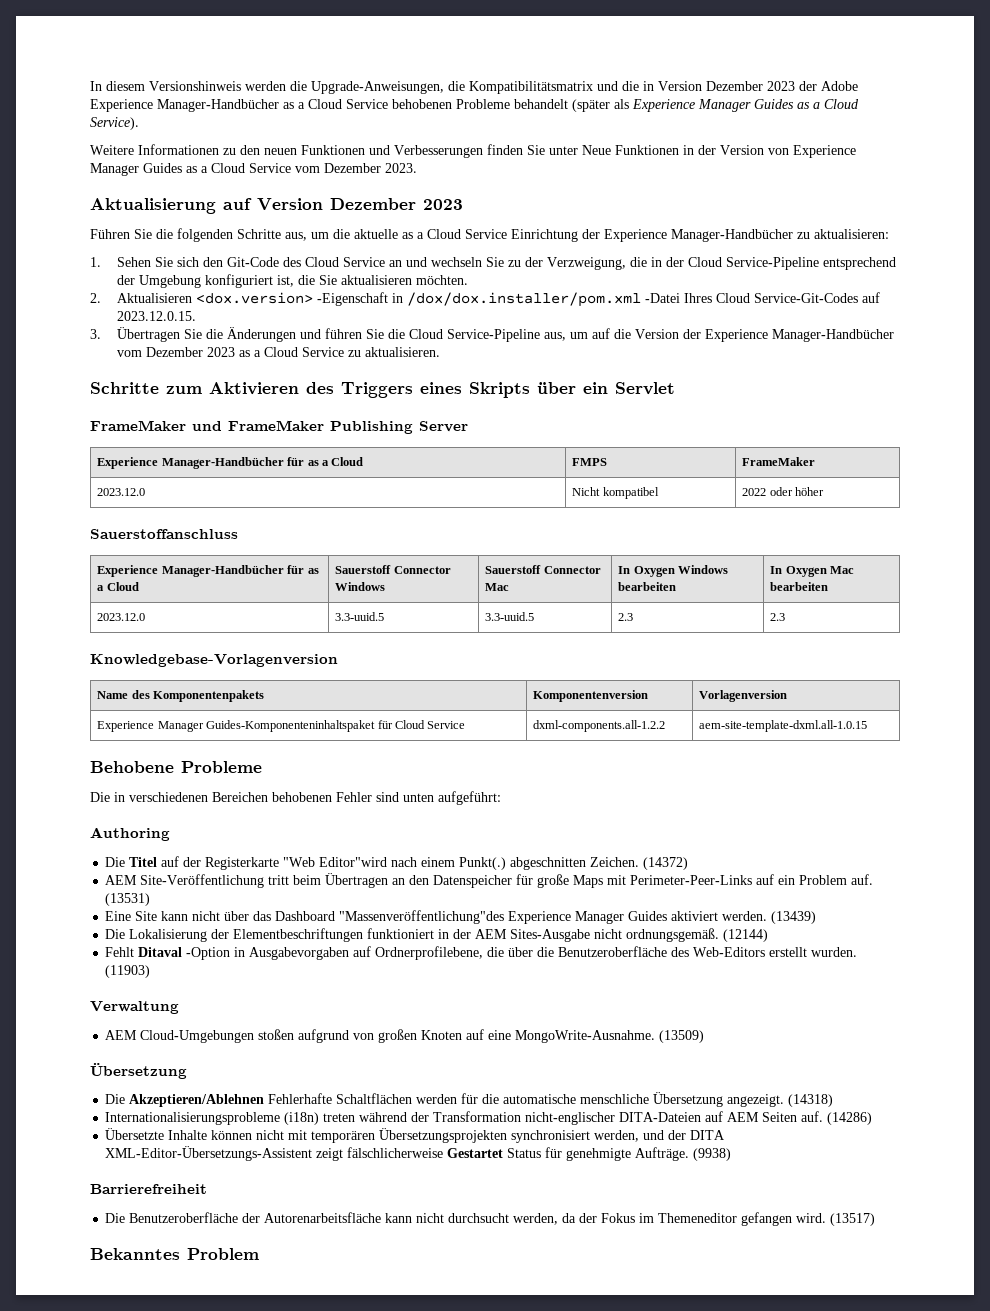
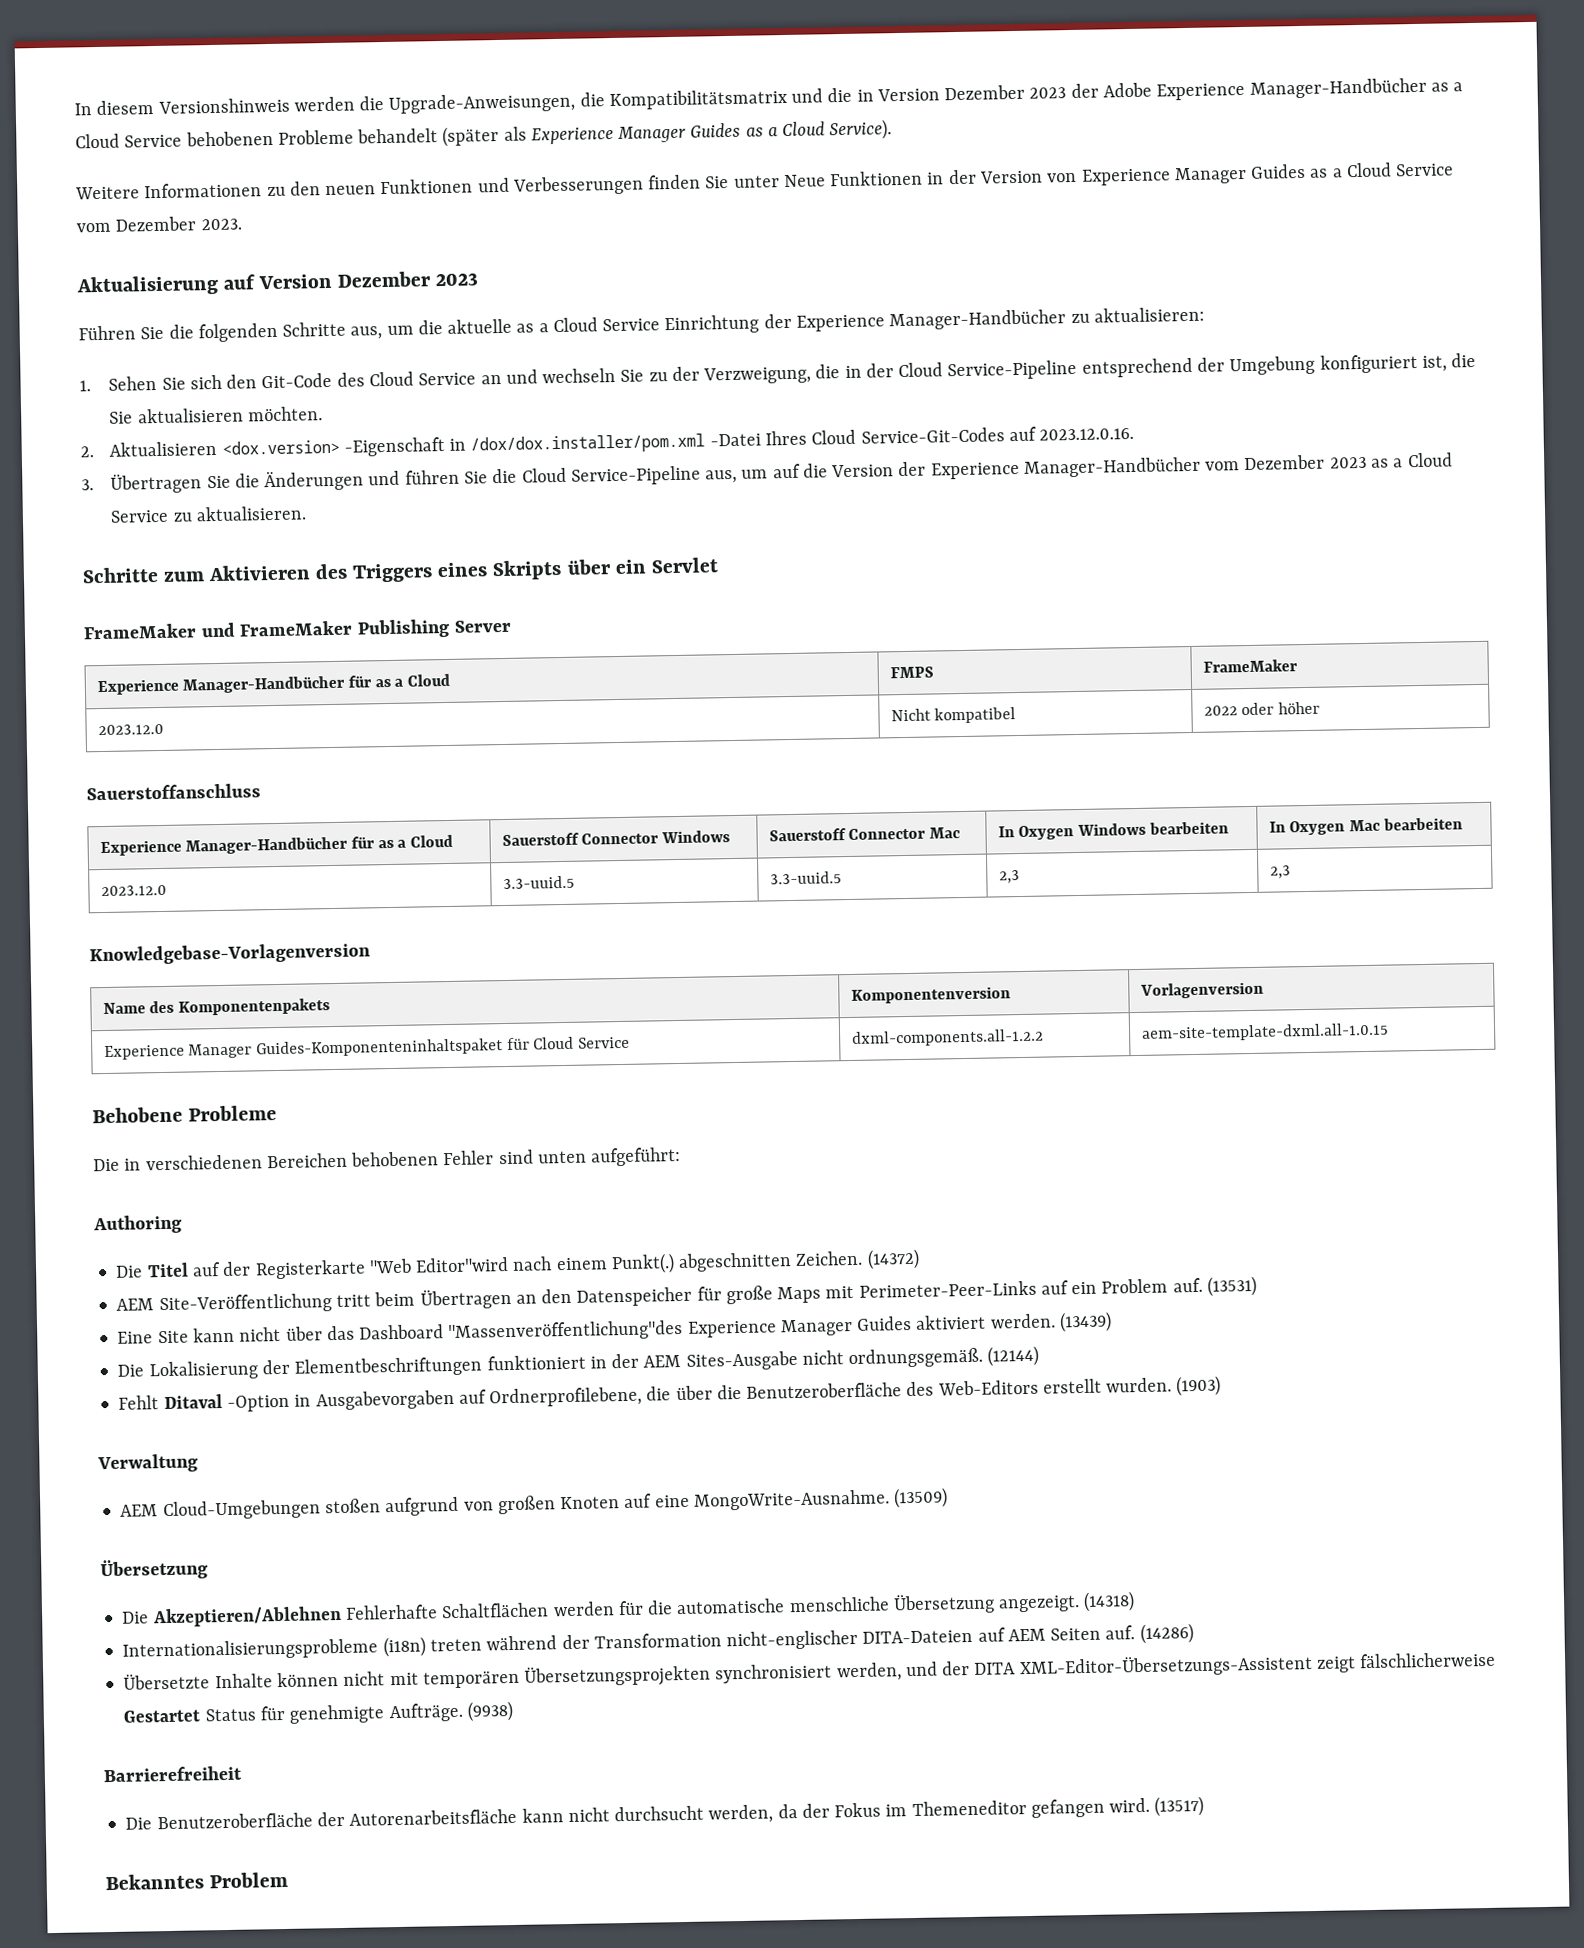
- 2. Aktualisieren <dox.version> -Eigenschaft in /dox/dox.installer/pom.xml -Datei Ihres Cloud Service-Git-Codes auf 2023.12.0.15.
+ 2. Aktualisieren <dox.version> -Eigenschaft in /dox/dox.installer/pom.xml -Datei Ihres Cloud Service-Git-Codes auf 2023.12.0.16.
- 2023.12.0 | 3.3-uuid.5 | 3.3-uuid.5 | 2.3 | 2.3
+ 2023.12.0 | 3.3-uuid.5 | 3.3-uuid.5 | 2,3 | 2,3
- (11903)
+ (1903)

